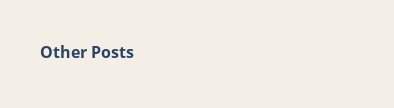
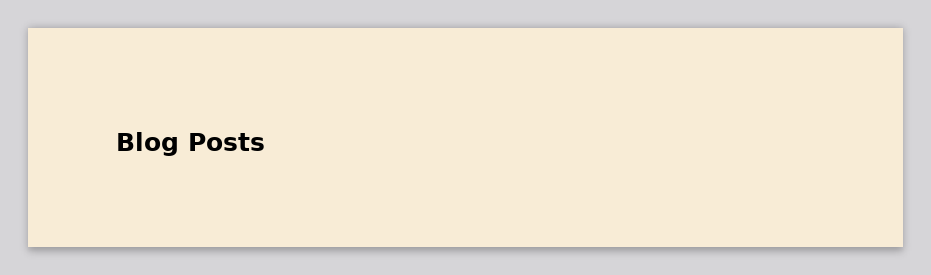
- Other Posts
+ Blog Posts

